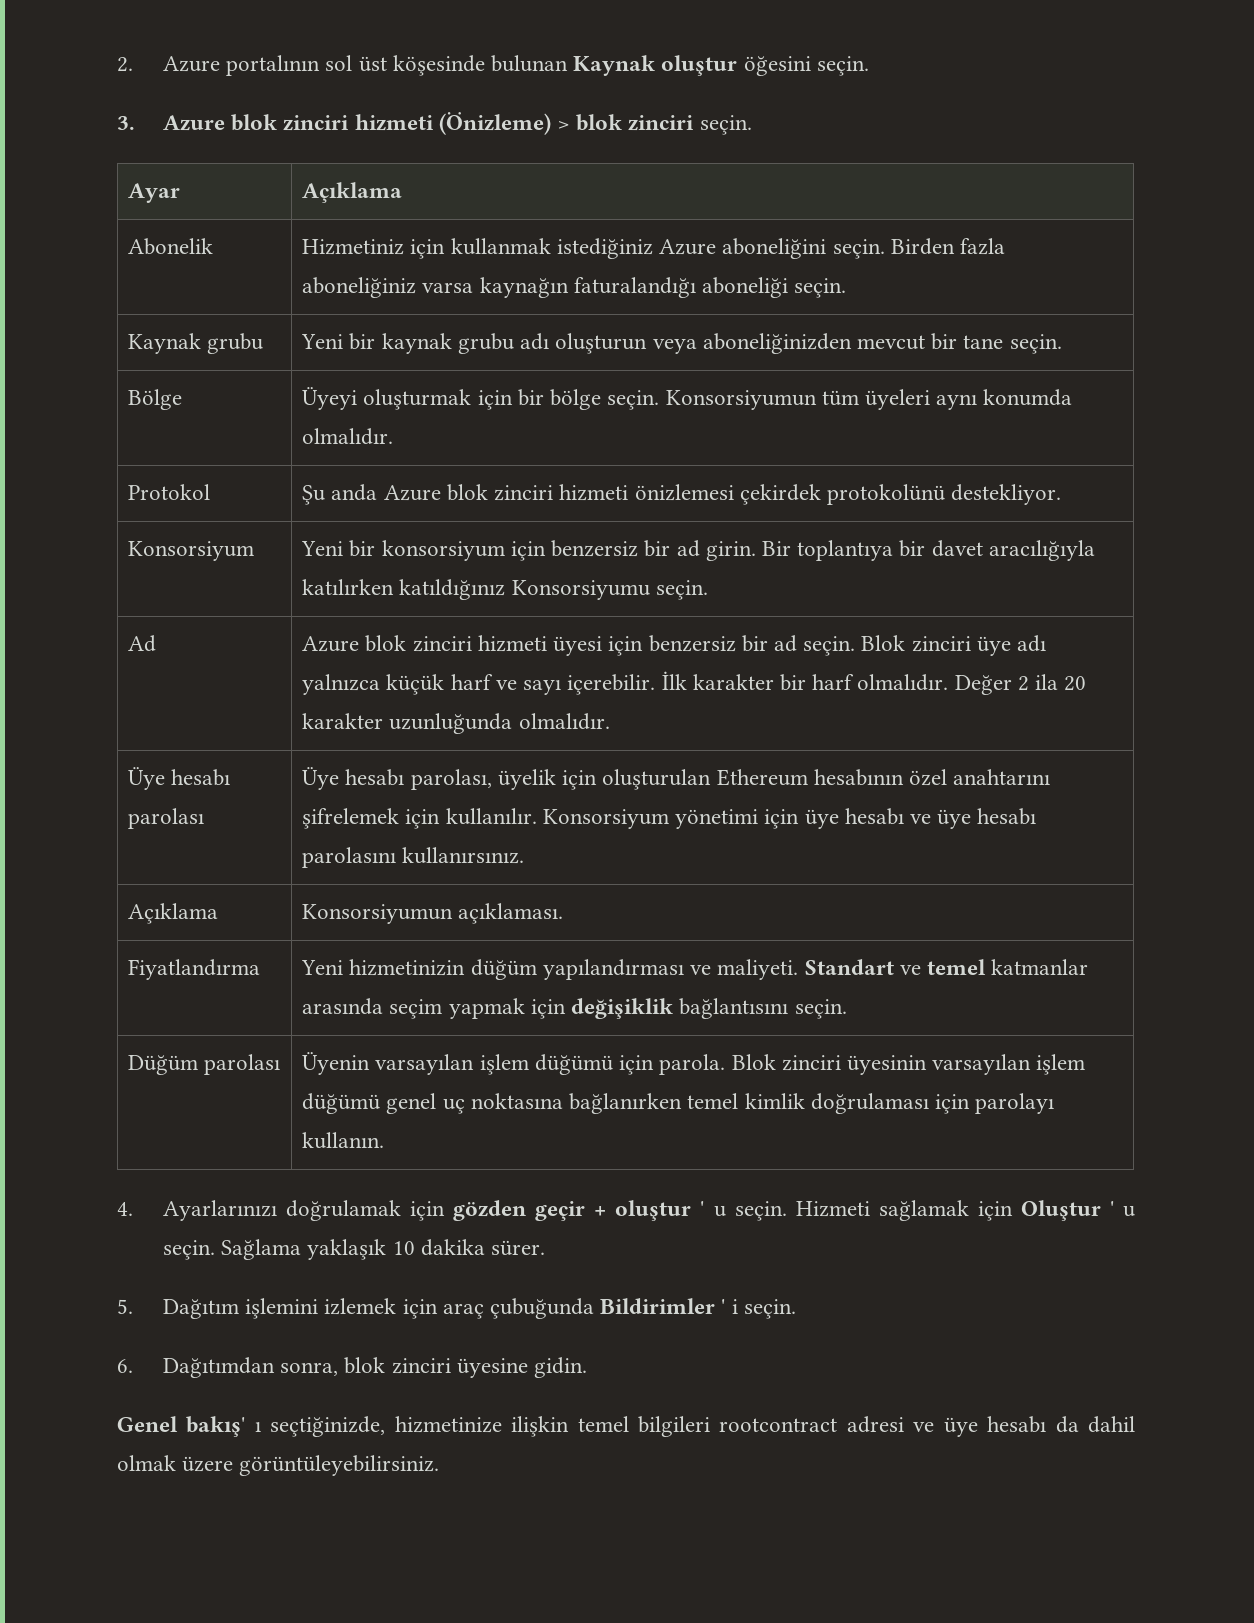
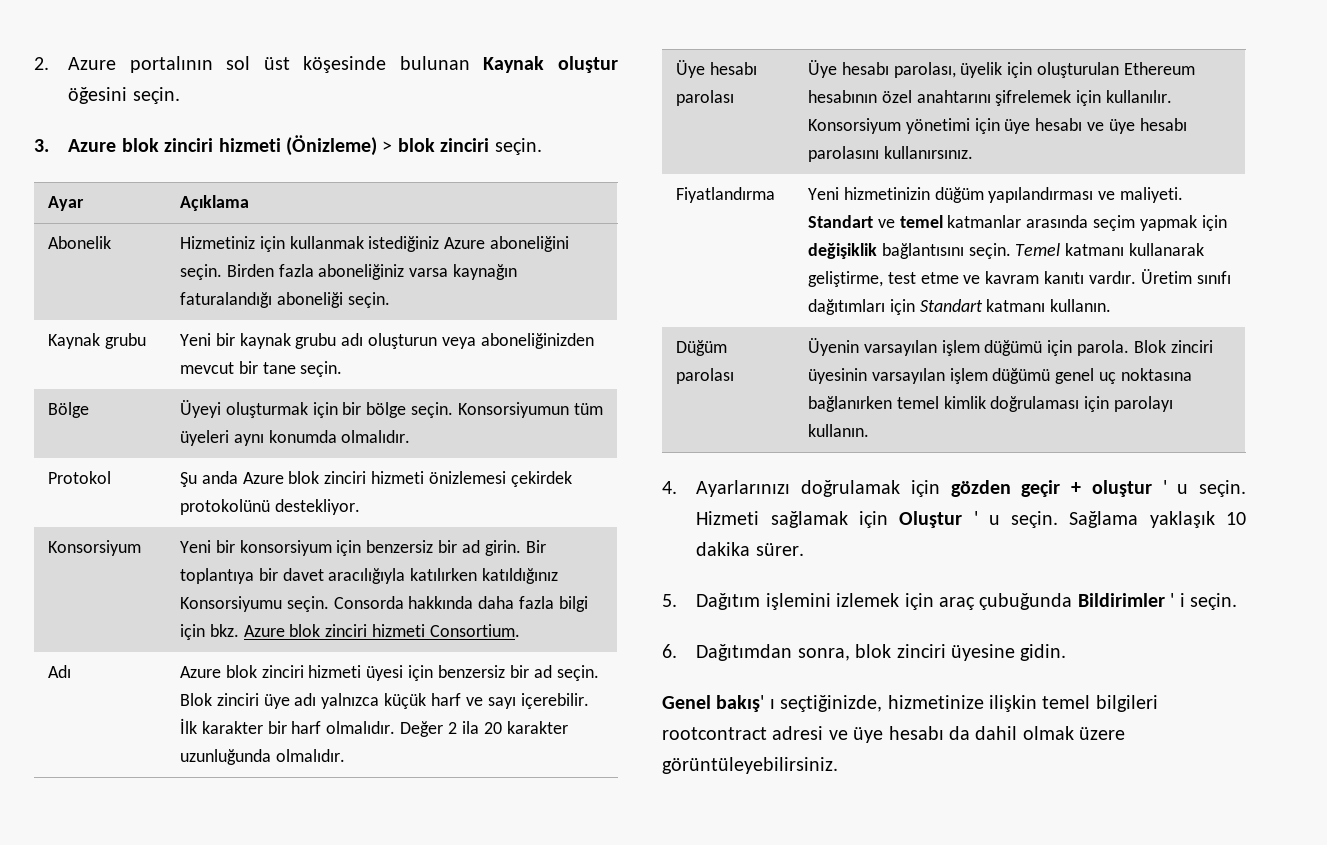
- Konsorsiyum | Yeni bir konsorsiyum için benzersiz bir ad girin. Bir toplantıya bir davet aracılığıyla katılırken katıldığınız Konsorsiyumu seçin.
- Ad | Azure blok zinciri hizmeti üyesi için benzersiz bir ad seçin. Blok zinciri üye adı yalnızca küçük harf ve sayı içerebilir. İlk karakter bir harf olmalıdır. Değer 2 ila 20 karakter uzunluğunda olmalıdır.
+ Konsorsiyum | Yeni bir konsorsiyum için benzersiz bir ad girin. Bir toplantıya bir davet aracılığıyla katılırken katıldığınız Konsorsiyumu seçin. Consorda hakkında daha fazla bilgi için bkz. Azure blok zinciri hizmeti Consortium.
+ Adı | Azure blok zinciri hizmeti üyesi için benzersiz bir ad seçin. Blok zinciri üye adı yalnızca küçük harf ve sayı içerebilir. İlk karakter bir harf olmalıdır. Değer 2 ila 20 karakter uzunluğunda olmalıdır.
- Açıklama | Konsorsiyumun açıklaması.
- Fiyatlandırma | Yeni hizmetinizin düğüm yapılandırması ve maliyeti. Standart ve temel katmanlar arasında seçim yapmak için değişiklik bağlantısını seçin.
+ Fiyatlandırma | Yeni hizmetinizin düğüm yapılandırması ve maliyeti. Standart ve temel katmanlar arasında seçim yapmak için değişiklik bağlantısını seçin. Temel katmanı kullanarak geliştirme, test etme ve kavram kanıtı vardır. Üretim sınıfı dağıtımları için Standart katmanı kullanın.

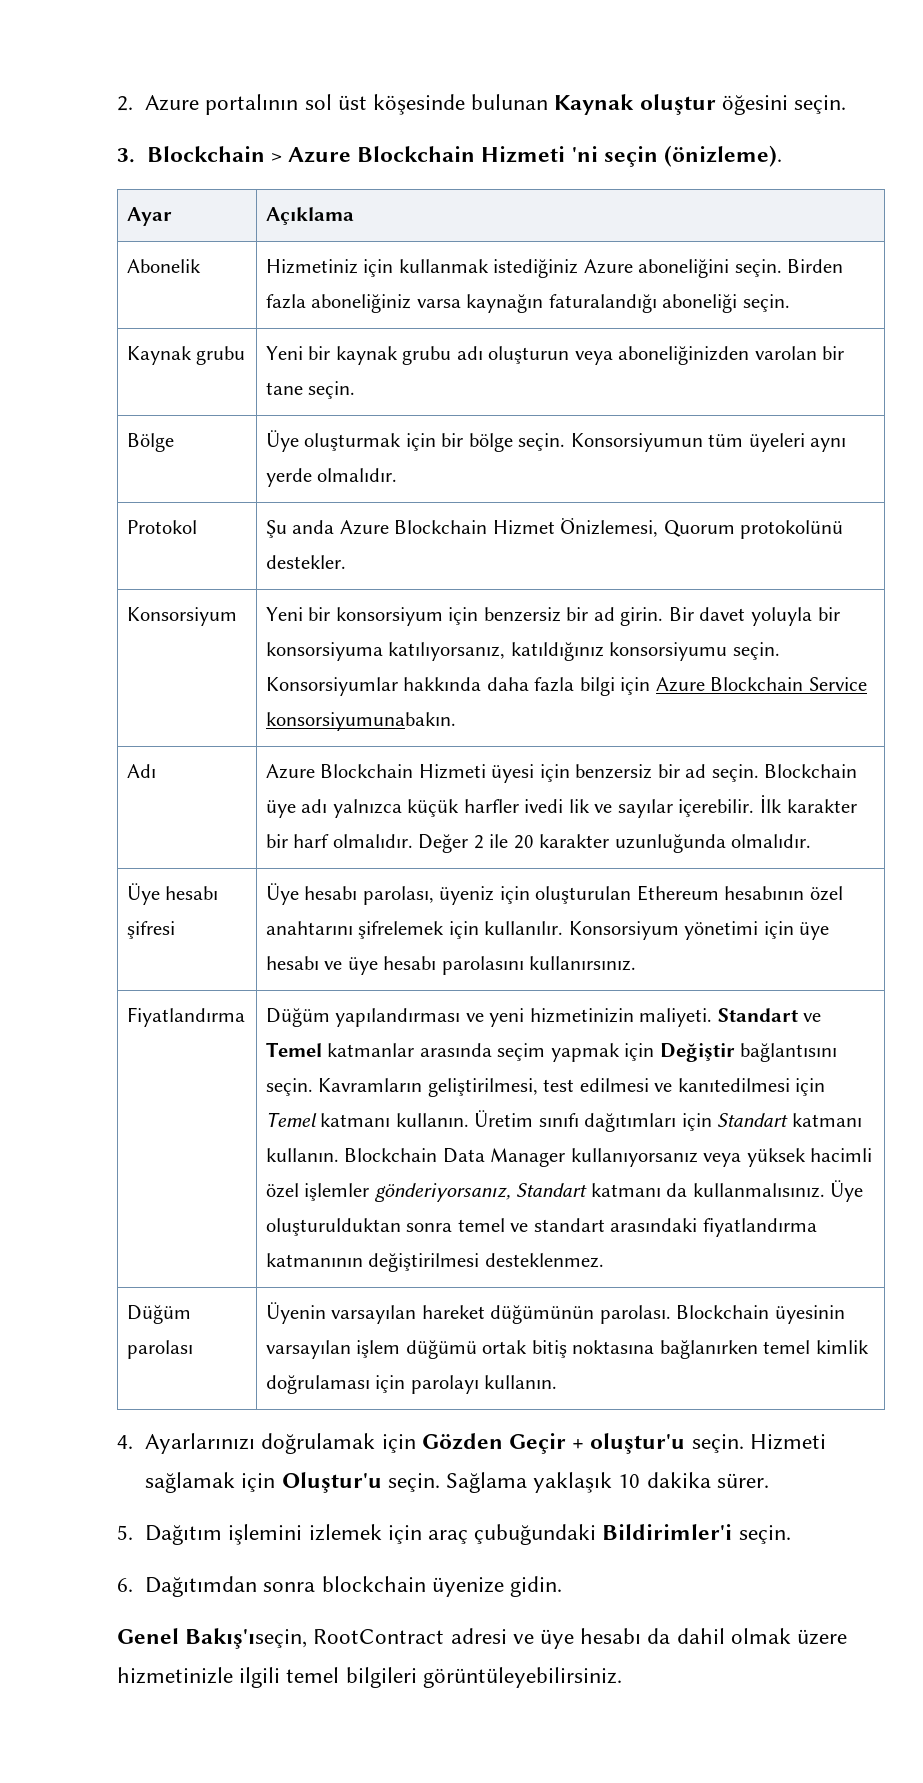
- 3. Azure blok zinciri hizmeti (Önizleme) > blok zinciri seçin.
+ 3. Blockchain > Azure Blockchain Hizmeti 'ni seçin (önizleme).
- Kaynak grubu | Yeni bir kaynak grubu adı oluşturun veya aboneliğinizden mevcut bir tane seçin.
+ Kaynak grubu | Yeni bir kaynak grubu adı oluşturun veya aboneliğinizden varolan bir tane seçin.
- Bölge | Üyeyi oluşturmak için bir bölge seçin. Konsorsiyumun tüm üyeleri aynı konumda olmalıdır.
+ Bölge | Üye oluşturmak için bir bölge seçin. Konsorsiyumun tüm üyeleri aynı yerde olmalıdır.
- Protokol | Şu anda Azure blok zinciri hizmeti önizlemesi çekirdek protokolünü destekliyor.
+ Protokol | Şu anda Azure Blockchain Hizmet Önizlemesi, Quorum protokolünü destekler.
- Konsorsiyum | Yeni bir konsorsiyum için benzersiz bir ad girin. Bir toplantıya bir davet aracılığıyla katılırken katıldığınız Konsorsiyumu seçin. Consorda hakkında daha fazla bilgi için bkz. Azure blok zinciri hizmeti Consortium.
+ Konsorsiyum | Yeni bir konsorsiyum için benzersiz bir ad girin. Bir davet yoluyla bir konsorsiyuma katılıyorsanız, katıldığınız konsorsiyumu seçin. Konsorsiyumlar hakkında daha fazla bilgi için Azure Blockchain Service konsorsiyumunabakın.
- Adı | Azure blok zinciri hizmeti üyesi için benzersiz bir ad seçin. Blok zinciri üye adı yalnızca küçük harf ve sayı içerebilir. İlk karakter bir harf olmalıdır. Değer 2 ila 20 karakter uzunluğunda olmalıdır.
+ Adı | Azure Blockchain Hizmeti üyesi için benzersiz bir ad seçin. Blockchain üye adı yalnızca küçük harfler ivedi lik ve sayılar içerebilir. İlk karakter bir harf olmalıdır. Değer 2 ile 20 karakter uzunluğunda olmalıdır.
- Üye hesabı parolası | Üye hesabı parolası, üyelik için oluşturulan Ethereum hesabının özel anahtarını şifrelemek için kullanılır. Konsorsiyum yönetimi için üye hesabı ve üye hesabı parolasını kullanırsınız.
+ Üye hesabı şifresi | Üye hesabı parolası, üyeniz için oluşturulan Ethereum hesabının özel anahtarını şifrelemek için kullanılır. Konsorsiyum yönetimi için üye hesabı ve üye hesabı parolasını kullanırsınız.
- Yeni hizmetinizin düğüm yapılandırması ve maliyeti.
+ Düğüm yapılandırması ve yeni hizmetinizin maliyeti.
- Standart ve temel katmanlar arasında seçim yapmak için değişiklik bağlantısını seçin.
+ Standart ve Temel katmanlar arasında seçim yapmak için Değiştir bağlantısını seçin.
- Temel katmanı kullanarak geliştirme, test etme ve kavram kanıtı vardır.
+ Kavramların geliştirilmesi, test edilmesi ve kanıtedilmesi için Temel katmanı kullanın.
- Üretim sınıfı dağıtımları için Standart katmanı kullanın.
- Düğüm parolası | Üyenin varsayılan işlem düğümü için parola. Blok zinciri üyesinin varsayılan işlem düğümü genel uç noktasına bağlanırken temel kimlik doğrulaması için parolayı kullanın.
+ Üretim sınıfı dağıtımları için Standart katmanı kullanın. Blockchain Data Manager kullanıyorsanız veya yüksek hacimli özel işlemler gönderiyorsanız, Standart katmanı da kullanmalısınız. Üye oluşturulduktan sonra temel ve standart arasındaki fiyatlandırma katmanının değiştirilmesi desteklenmez.
+ Düğüm parolası | Üyenin varsayılan hareket düğümünün parolası. Blockchain üyesinin varsayılan işlem düğümü ortak bitiş noktasına bağlanırken temel kimlik doğrulaması için parolayı kullanın.
- 4. Ayarlarınızı doğrulamak için gözden geçir + oluştur ' u seçin.
+ 4. Ayarlarınızı doğrulamak için Gözden Geçir + oluştur'u seçin.
- Hizmeti sağlamak için Oluştur ' u seçin.
+ Hizmeti sağlamak için Oluştur'u seçin.
- 5. Dağıtım işlemini izlemek için araç çubuğunda Bildirimler ' i seçin.
+ 5. Dağıtım işlemini izlemek için araç çubuğundaki Bildirimler'i seçin.
- 6. Dağıtımdan sonra, blok zinciri üyesine gidin.
- Genel bakış' ı seçtiğinizde, hizmetinize ilişkin temel bilgileri rootcontract adresi ve üye hesabı da dahil olmak üzere görüntüleyebilirsiniz.
+ 6. Dağıtımdan sonra blockchain üyenize gidin.
+ Genel Bakış'ıseçin, RootContract adresi ve üye hesabı da dahil olmak üzere hizmetinizle ilgili temel bilgileri görüntüleyebilirsiniz.

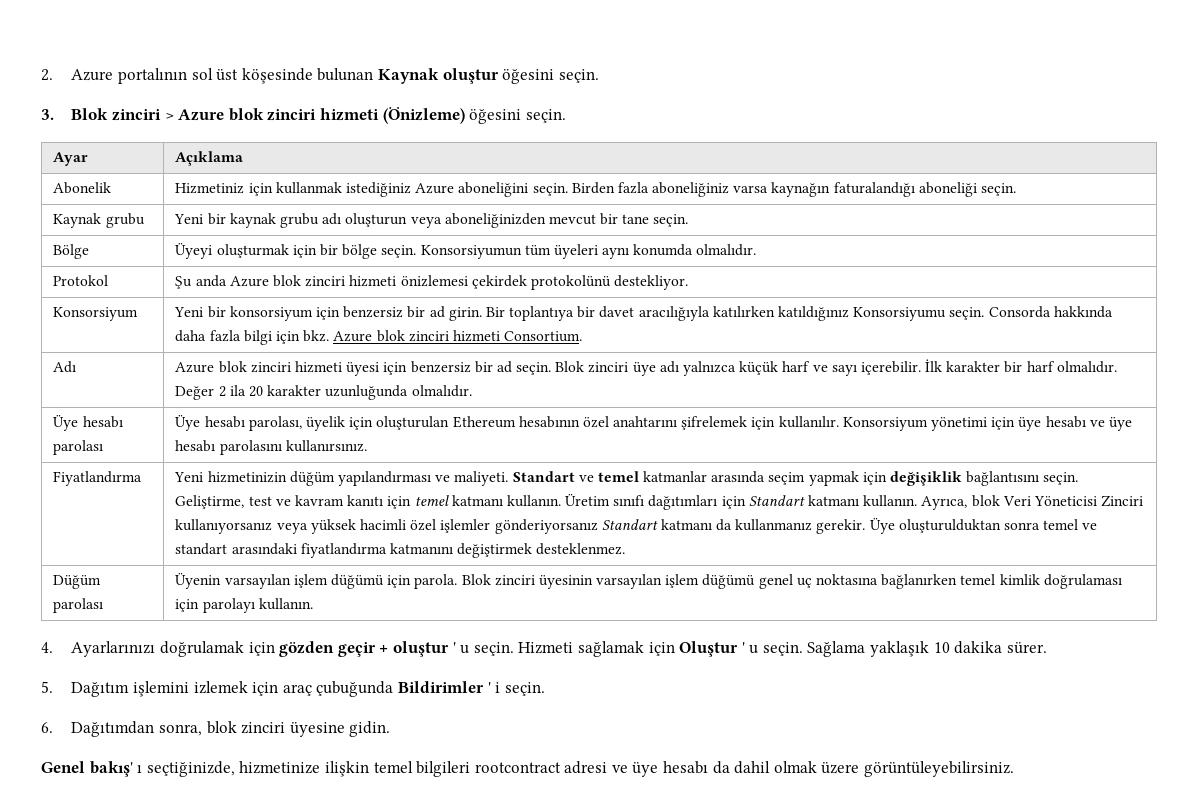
- 3. Blockchain > Azure Blockchain Hizmeti 'ni seçin (önizleme).
+ 3. Blok zinciri > Azure blok zinciri hizmeti (Önizleme) öğesini seçin.
- Kaynak grubu | Yeni bir kaynak grubu adı oluşturun veya aboneliğinizden varolan bir tane seçin.
+ Kaynak grubu | Yeni bir kaynak grubu adı oluşturun veya aboneliğinizden mevcut bir tane seçin.
- Bölge | Üye oluşturmak için bir bölge seçin. Konsorsiyumun tüm üyeleri aynı yerde olmalıdır.
+ Bölge | Üyeyi oluşturmak için bir bölge seçin. Konsorsiyumun tüm üyeleri aynı konumda olmalıdır.
- Protokol | Şu anda Azure Blockchain Hizmet Önizlemesi, Quorum protokolünü destekler.
+ Protokol | Şu anda Azure blok zinciri hizmeti önizlemesi çekirdek protokolünü destekliyor.
- Konsorsiyum | Yeni bir konsorsiyum için benzersiz bir ad girin. Bir davet yoluyla bir konsorsiyuma katılıyorsanız, katıldığınız konsorsiyumu seçin. Konsorsiyumlar hakkında daha fazla bilgi için Azure Blockchain Service konsorsiyumunabakın.
+ Konsorsiyum | Yeni bir konsorsiyum için benzersiz bir ad girin. Bir toplantıya bir davet aracılığıyla katılırken katıldığınız Konsorsiyumu seçin. Consorda hakkında daha fazla bilgi için bkz. Azure blok zinciri hizmeti Consortium.
- Adı | Azure Blockchain Hizmeti üyesi için benzersiz bir ad seçin. Blockchain üye adı yalnızca küçük harfler ivedi lik ve sayılar içerebilir. İlk karakter bir harf olmalıdır. Değer 2 ile 20 karakter uzunluğunda olmalıdır.
+ Adı | Azure blok zinciri hizmeti üyesi için benzersiz bir ad seçin. Blok zinciri üye adı yalnızca küçük harf ve sayı içerebilir. İlk karakter bir harf olmalıdır. Değer 2 ila 20 karakter uzunluğunda olmalıdır.
- Üye hesabı şifresi | Üye hesabı parolası, üyeniz için oluşturulan Ethereum hesabının özel anahtarını şifrelemek için kullanılır. Konsorsiyum yönetimi için üye hesabı ve üye hesabı parolasını kullanırsınız.
+ Üye hesabı parolası | Üye hesabı parolası, üyelik için oluşturulan Ethereum hesabının özel anahtarını şifrelemek için kullanılır. Konsorsiyum yönetimi için üye hesabı ve üye hesabı parolasını kullanırsınız.
- Düğüm yapılandırması ve yeni hizmetinizin maliyeti.
+ Yeni hizmetinizin düğüm yapılandırması ve maliyeti.
- Standart ve Temel katmanlar arasında seçim yapmak için Değiştir bağlantısını seçin.
+ Standart ve temel katmanlar arasında seçim yapmak için değişiklik bağlantısını seçin.
- Kavramların geliştirilmesi, test edilmesi ve kanıtedilmesi için Temel katmanı kullanın.
+ Geliştirme, test ve kavram kanıtı için temel katmanı kullanın.
- Blockchain Data Manager kullanıyorsanız veya yüksek hacimli özel işlemler gönderiyorsanız, Standart katmanı da kullanmalısınız.
+ Ayrıca, blok Veri Yöneticisi Zinciri kullanıyorsanız veya yüksek hacimli özel işlemler gönderiyorsanız Standart katmanı da kullanmanız gerekir.
- Üye oluşturulduktan sonra temel ve standart arasındaki fiyatlandırma katmanının değiştirilmesi desteklenmez.
+ Üye oluşturulduktan sonra temel ve standart arasındaki fiyatlandırma katmanını değiştirmek desteklenmez.
- Düğüm parolası | Üyenin varsayılan hareket düğümünün parolası. Blockchain üyesinin varsayılan işlem düğümü ortak bitiş noktasına bağlanırken temel kimlik doğrulaması için parolayı kullanın.
+ Düğüm parolası | Üyenin varsayılan işlem düğümü için parola. Blok zinciri üyesinin varsayılan işlem düğümü genel uç noktasına bağlanırken temel kimlik doğrulaması için parolayı kullanın.
- 4. Ayarlarınızı doğrulamak için Gözden Geçir + oluştur'u seçin.
+ 4. Ayarlarınızı doğrulamak için gözden geçir + oluştur ' u seçin.
- Hizmeti sağlamak için Oluştur'u seçin.
+ Hizmeti sağlamak için Oluştur ' u seçin.
- 5. Dağıtım işlemini izlemek için araç çubuğundaki Bildirimler'i seçin.
+ 5. Dağıtım işlemini izlemek için araç çubuğunda Bildirimler ' i seçin.
- 6. Dağıtımdan sonra blockchain üyenize gidin.
- Genel Bakış'ıseçin, RootContract adresi ve üye hesabı da dahil olmak üzere hizmetinizle ilgili temel bilgileri görüntüleyebilirsiniz.
+ 6. Dağıtımdan sonra, blok zinciri üyesine gidin.
+ Genel bakış' ı seçtiğinizde, hizmetinize ilişkin temel bilgileri rootcontract adresi ve üye hesabı da dahil olmak üzere görüntüleyebilirsiniz.

